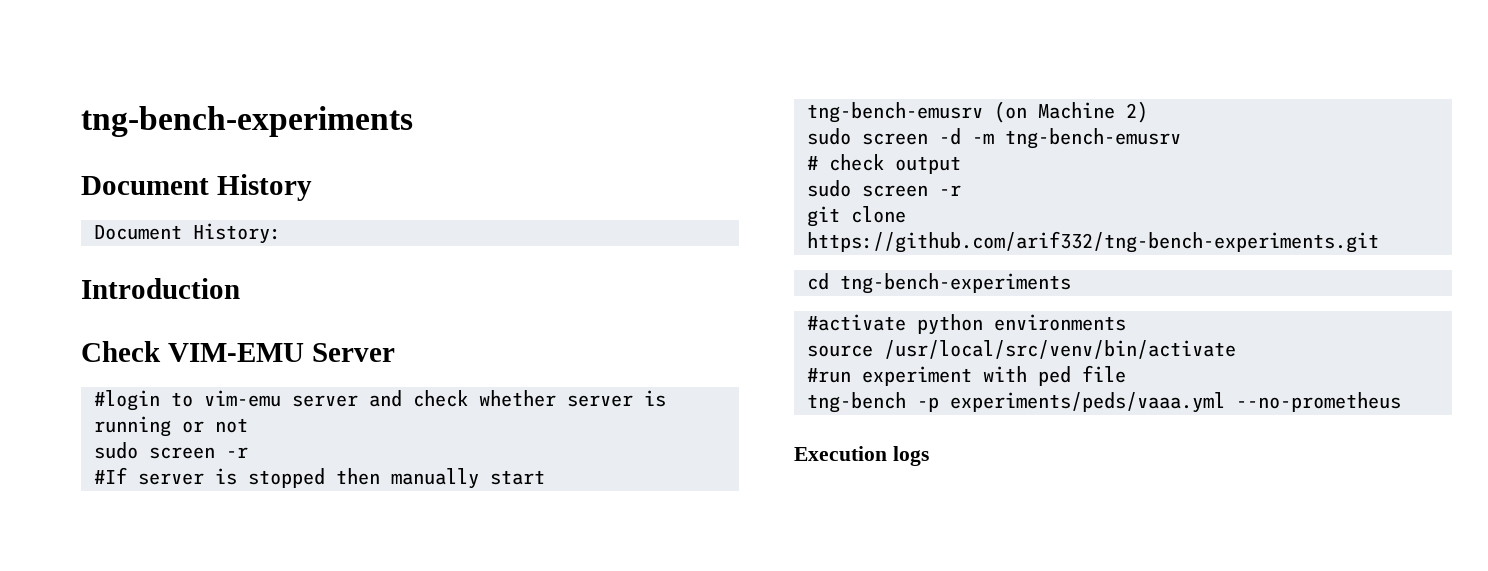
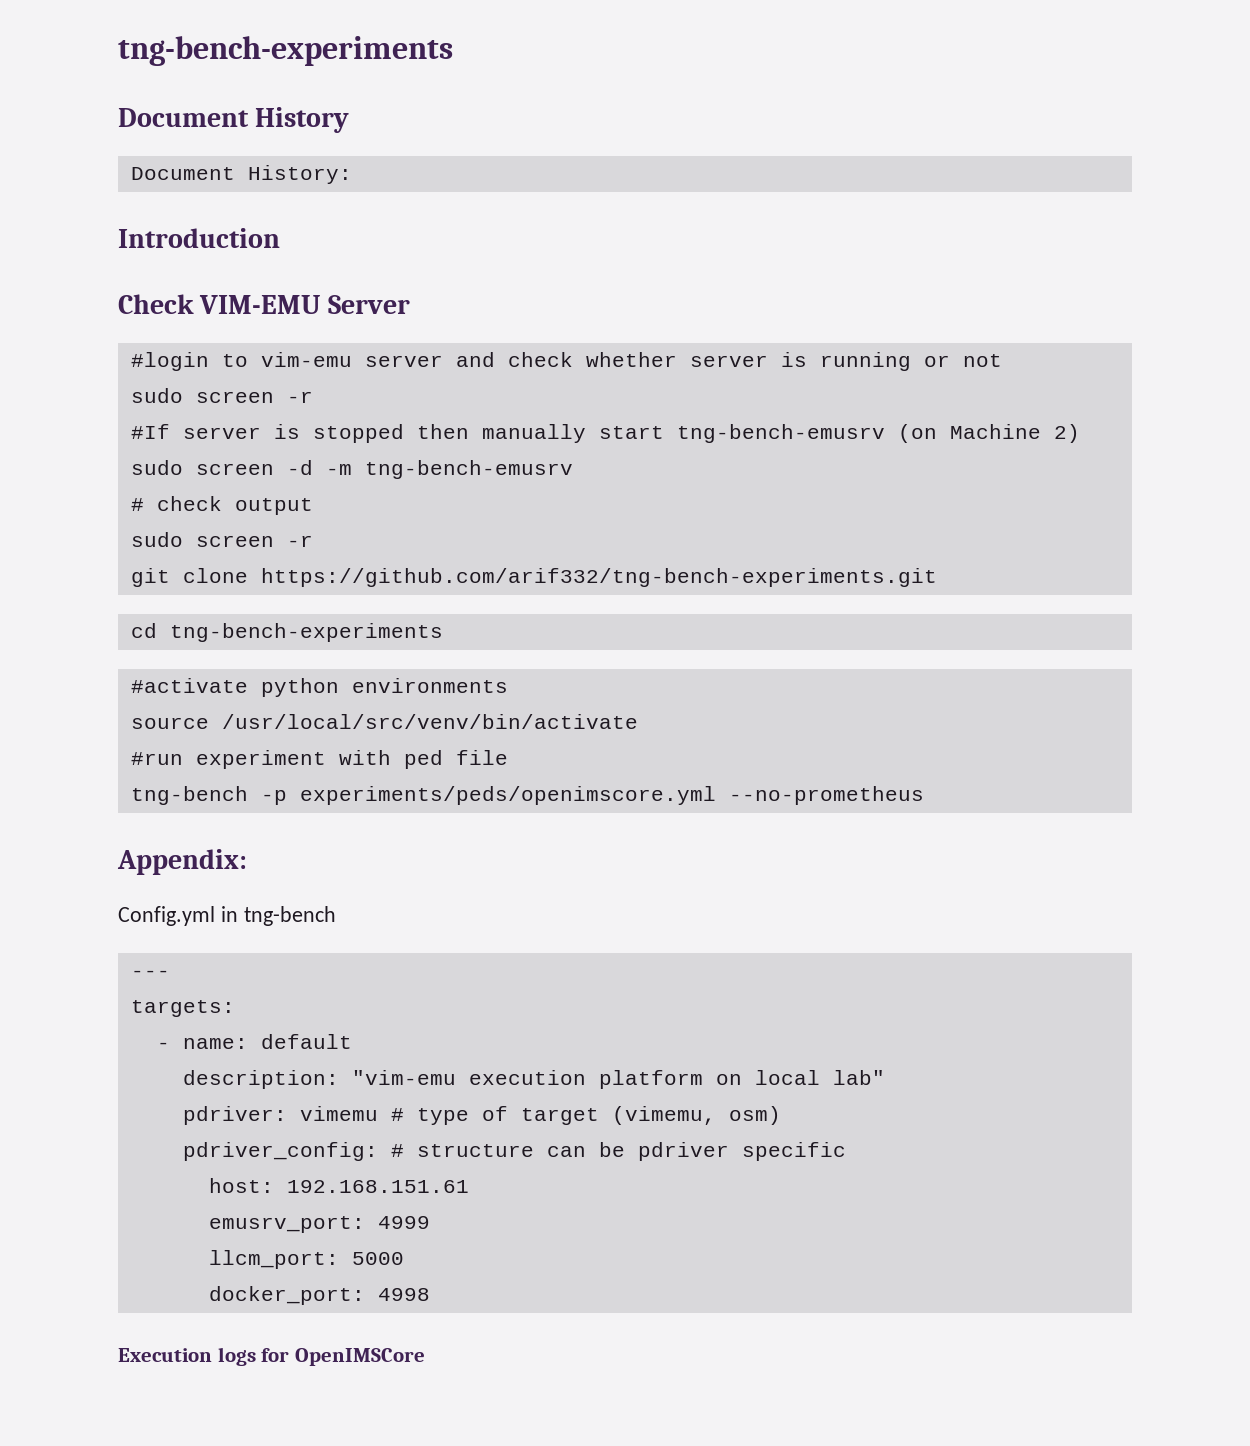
- tng-bench -p experiments/peds/vaaa.yml --no-prometheus
+ tng-bench -p experiments/peds/openimscore.yml --no-prometheus
+ Appendix:
+ Config.yml in tng-bench
+ ---
+ targets:
+ - name: default
+ description: "vim-emu execution platform on local lab"
+ pdriver: vimemu # type of target (vimemu, osm)
+ pdriver_config: # structure can be pdriver specific
+ host: 192.168.151.61
+ emusrv_port: 4999
+ llcm_port: 5000
+ docker_port: 4998
- Execution logs
+ Execution logs for OpenIMSCore

